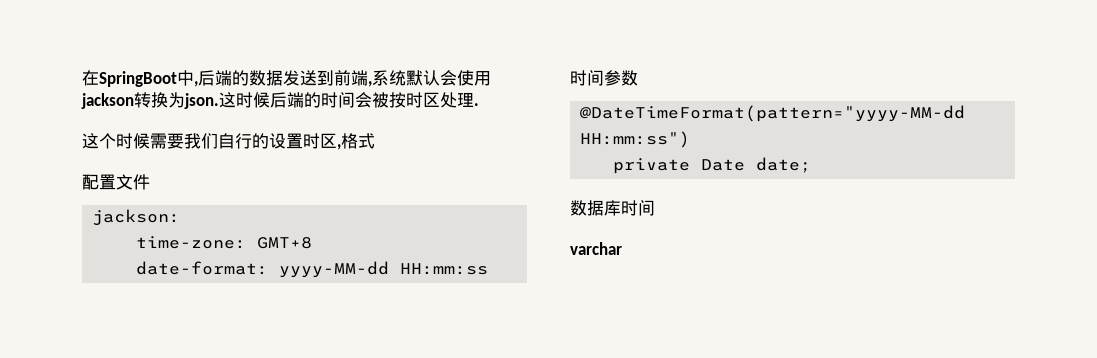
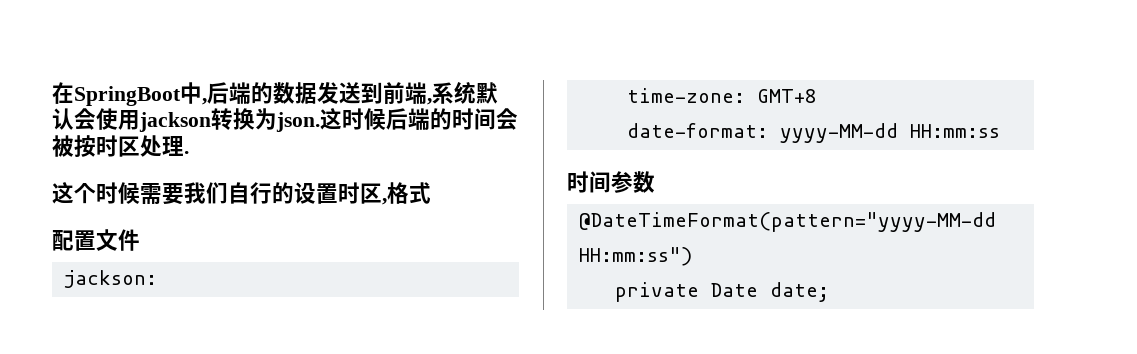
- 数据库时间
- varchar

